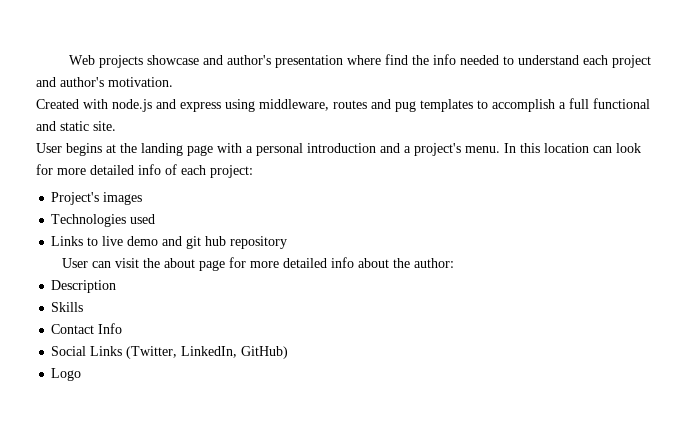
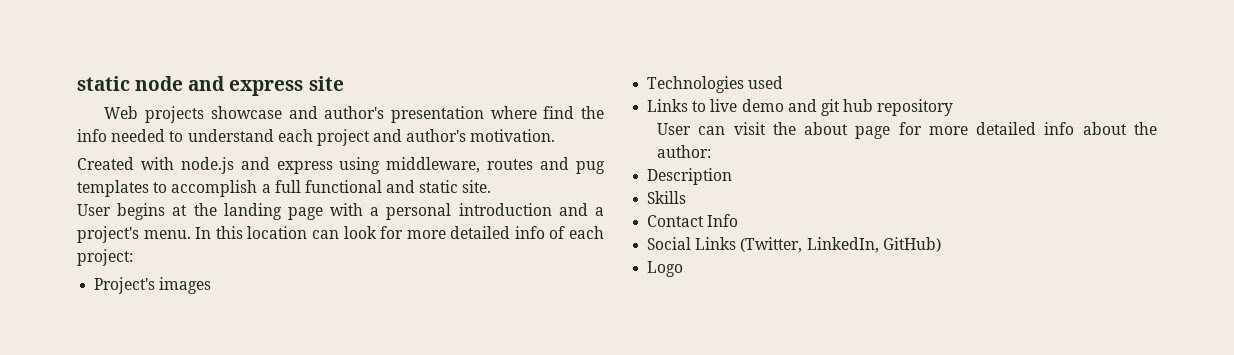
+ static node and express site

